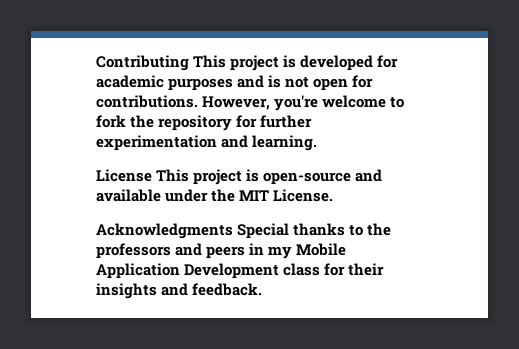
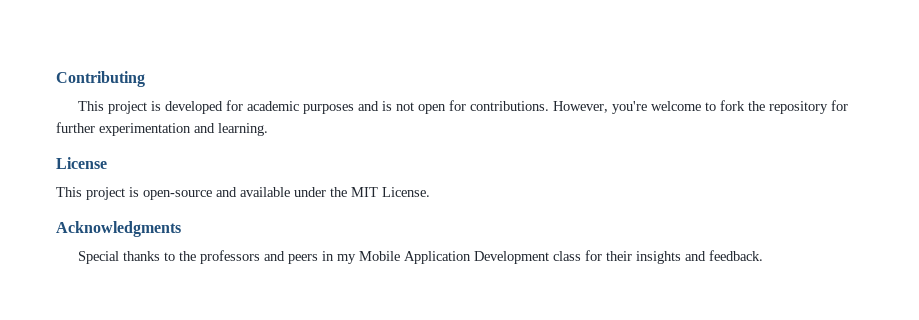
- Contributing This project is developed for academic purposes and is not open for contributions.
+ Contributing
+ This project is developed for academic purposes and is not open for contributions.
- License This project is open-source and available under the MIT License.
+ License
+ This project is open-source and available under the MIT License.
- Acknowledgments Special thanks to the professors and peers in my Mobile Application Development class for their insights and feedback.
+ Acknowledgments
+ Special thanks to the professors and peers in my Mobile Application Development class for their insights and feedback.

